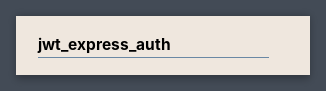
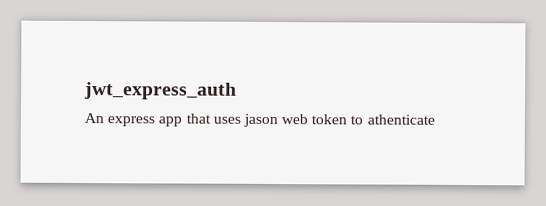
+ An express app that uses jason web token to athenticate

